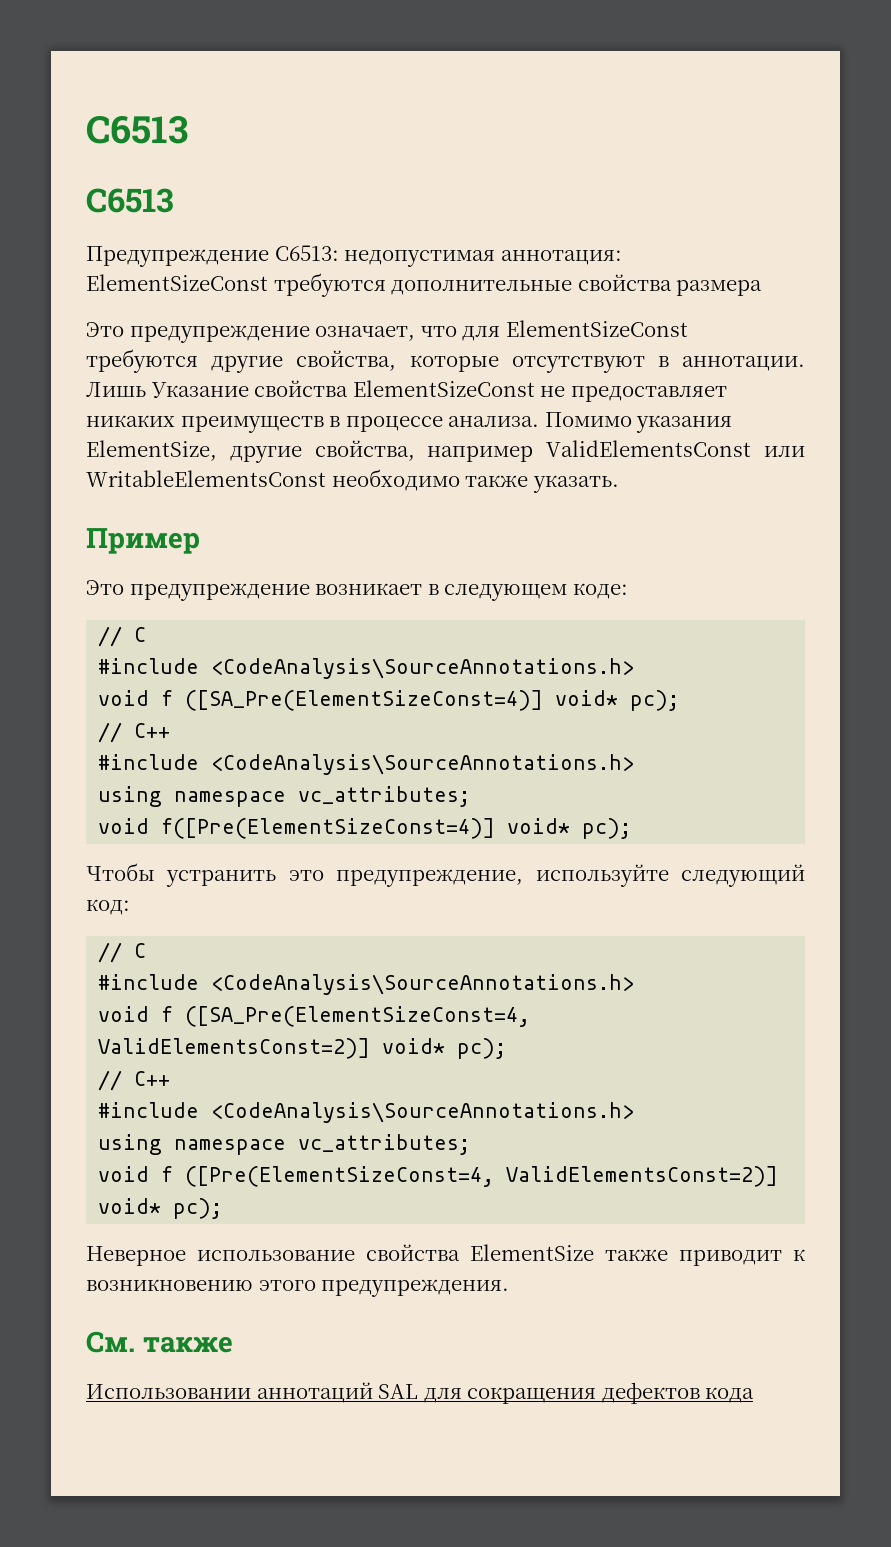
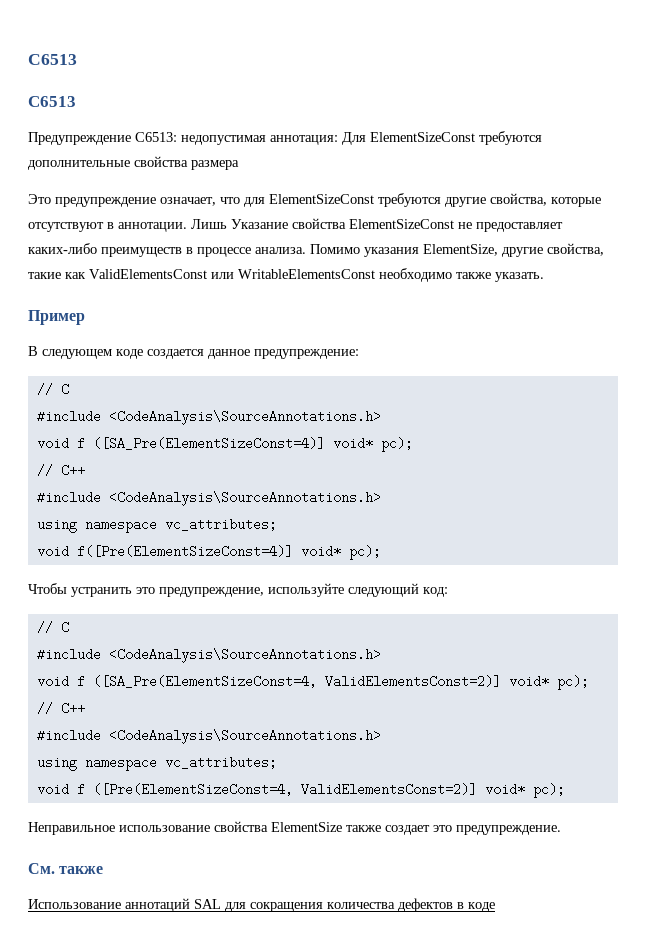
- Предупреждение C6513: недопустимая аннотация: ElementSizeConst требуются дополнительные свойства размера
+ Предупреждение C6513: недопустимая аннотация: Для ElementSizeConst требуются дополнительные свойства размера
- Лишь Указание свойства ElementSizeConst не предоставляет никаких преимуществ в процессе анализа.
+ Лишь Указание свойства ElementSizeConst не предоставляет каких-либо преимуществ в процессе анализа.
- Помимо указания ElementSize, другие свойства, например ValidElementsConst или WritableElementsConst необходимо также указать.
+ Помимо указания ElementSize, другие свойства, такие как ValidElementsConst или WritableElementsConst необходимо также указать.
- Это предупреждение возникает в следующем коде:
+ В следующем коде создается данное предупреждение:
- Неверное использование свойства ElementSize также приводит к возникновению этого предупреждения.
+ Неправильное использование свойства ElementSize также создает это предупреждение.
- Использовании аннотаций SAL для сокращения дефектов кода
+ Использование аннотаций SAL для сокращения количества дефектов в коде

